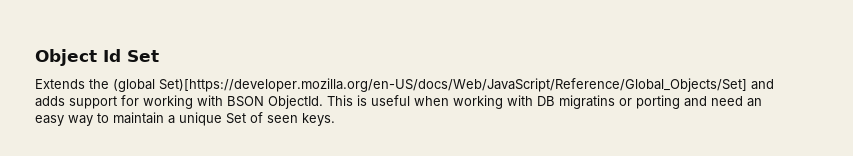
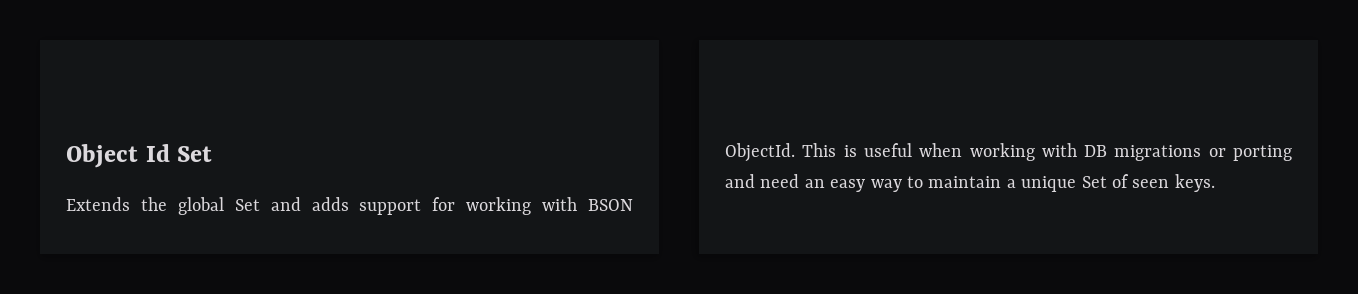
- Extends the (global Set)[https://developer.mozilla.org/en-US/docs/Web/JavaScript/Reference/Global_Objects/Set] and adds support for working with BSON ObjectId.
+ Extends the global Set and adds support for working with BSON ObjectId.
- This is useful when working with DB migratins or porting and need an easy way to maintain a unique Set of seen keys.
+ This is useful when working with DB migrations or porting and need an easy way to maintain a unique Set of seen keys.

